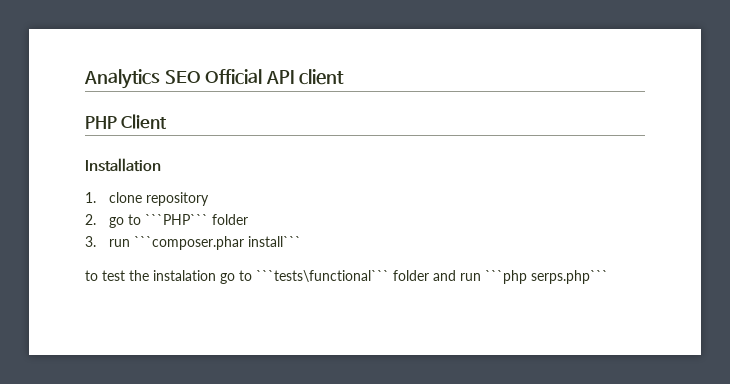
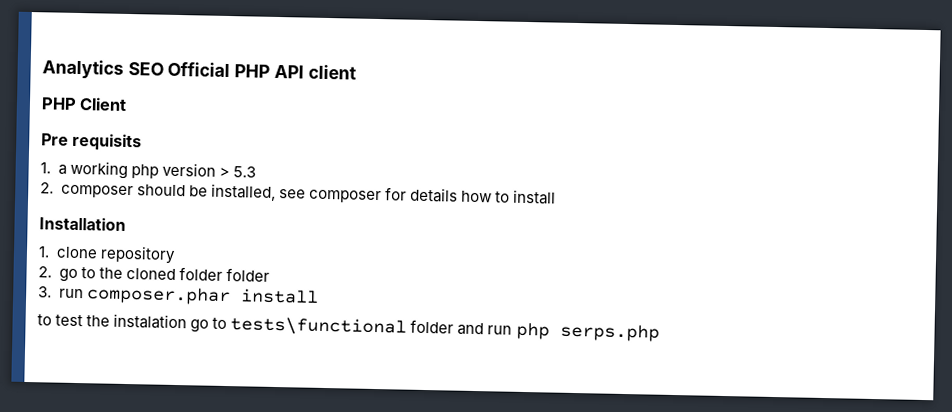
- Analytics SEO Official API client
+ Analytics SEO Official PHP API client
+ Pre requisits
+ 1. a working php version > 5.3
+ 2. composer should be installed, see composer for details how to install
- 2. go to ```PHP``` folder
+ 2. go to the cloned folder folder
- 3. run ```composer.phar install```
+ 3. run composer.phar install
- to test the instalation go to ```tests\functional``` folder and run ```php serps.php```
+ to test the instalation go to tests\functional folder and run php serps.php

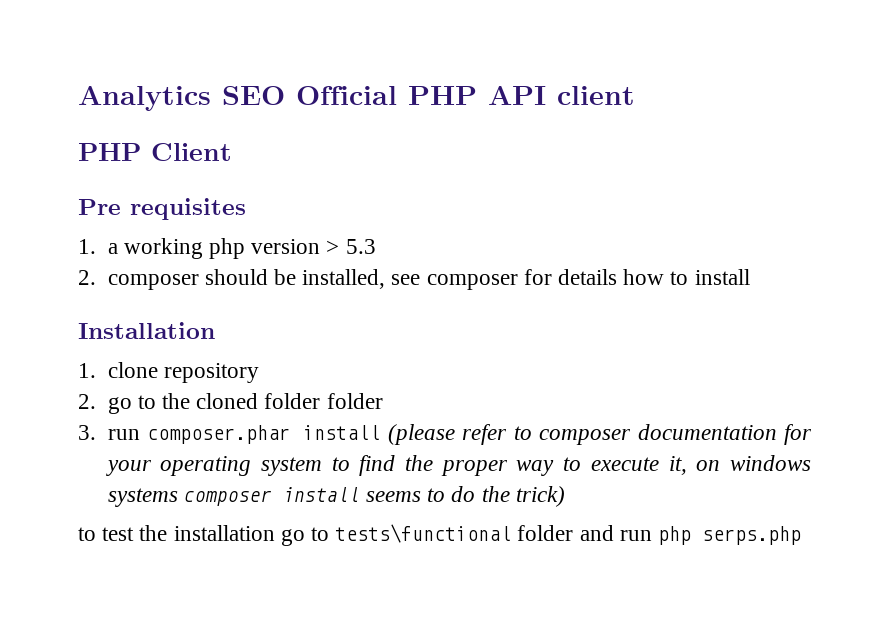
- Pre requisits
+ Pre requisites
- 3. run composer.phar install
+ 3. run composer.phar install (please refer to composer documentation for your operating system to find the proper way to execute it, on windows systems composer install seems to do the trick)
- to test the instalation go to tests\functional folder and run php serps.php
+ to test the installation go to tests\functional folder and run php serps.php

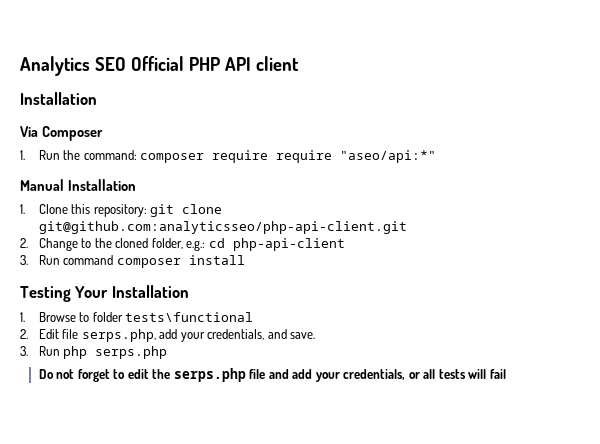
  Analytics SEO Official PHP API client
- PHP Client
- Pre requisites
- 1. a working php version > 5.3
- 2. composer should be installed, see composer for details how to install
  Installation
- 1. clone repository
- 2. go to the cloned folder folder
- 3. run composer.phar install (please refer to composer documentation for your operating system to find the proper way to execute it, on windows systems composer install seems to do the trick)
- to test the installation go to tests\functional folder and run php serps.php
+ Via Composer
+ 1. Run the command: composer require require "aseo/api:*"
+ Manual Installation
+ 1. Clone this repository: git clone git@github.com:analyticsseo/php-api-client.git
+ 2. Change to the cloned folder, e.g.: cd php-api-client
+ 3. Run command composer install
+ Testing Your Installation
+ 1. Browse to folder tests\functional
+ 2. Edit file serps.php, add your credentials, and save.
+ 3. Run php serps.php
+ Do not forget to edit the serps.php file and add your credentials, or all tests will fail

